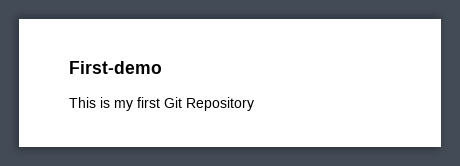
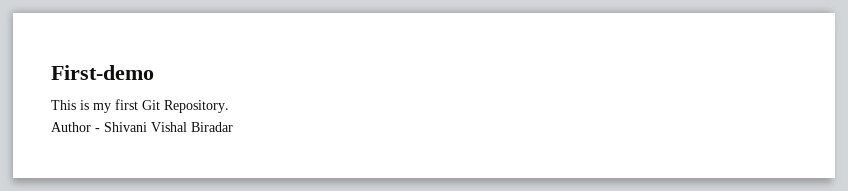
- This is my first Git Repository
+ This is my first Git Repository.
+ Author - Shivani Vishal Biradar

